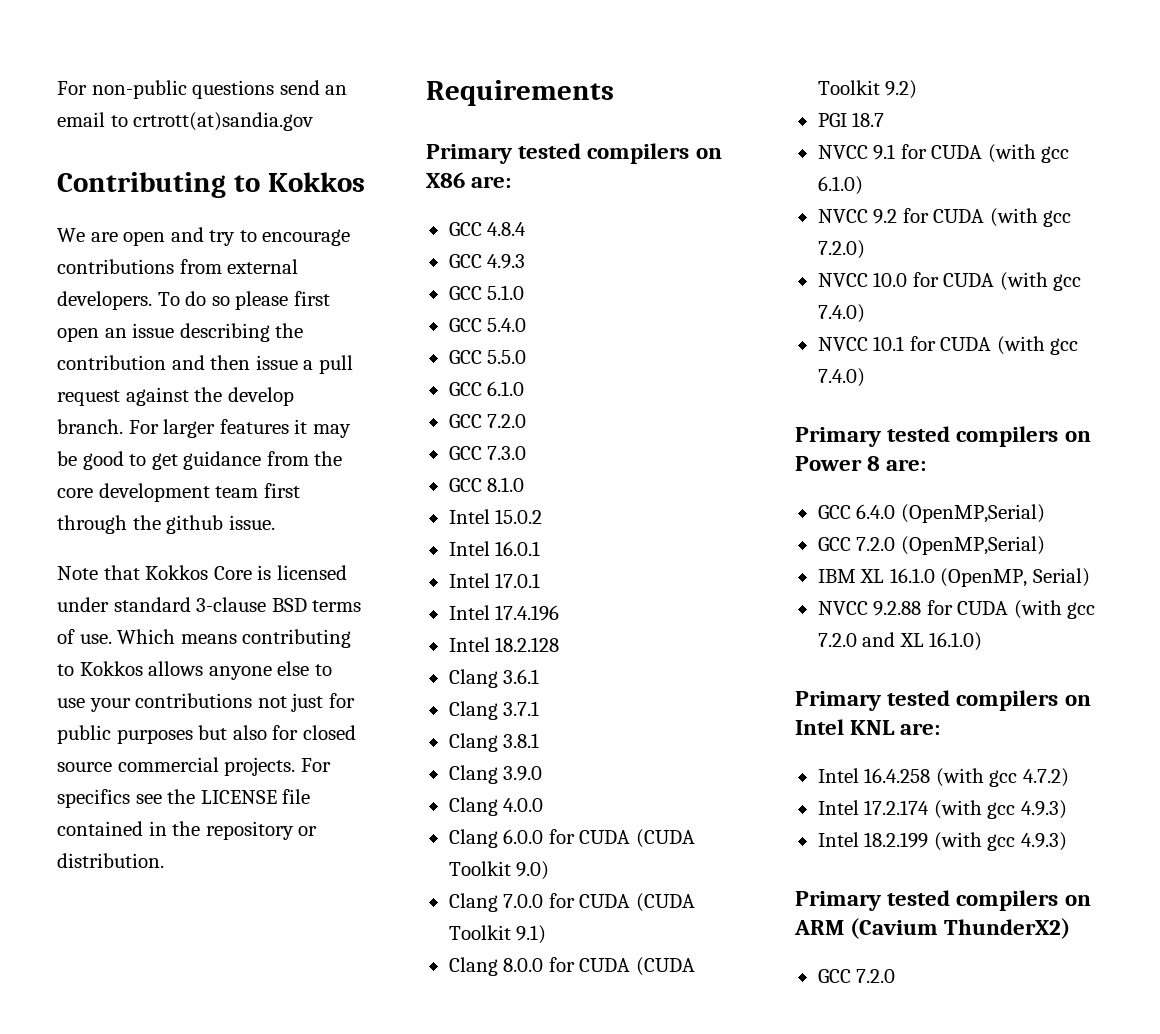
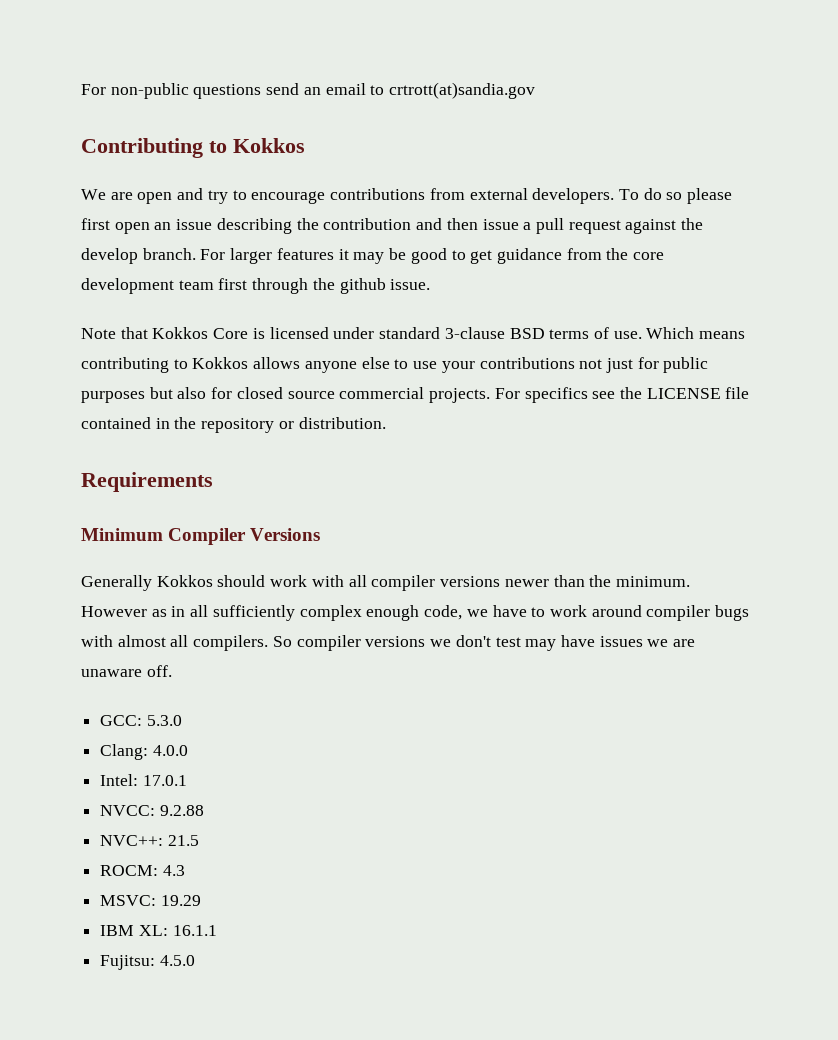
- Primary tested compilers on X86 are:
- GCC 4.8.4
- GCC 4.9.3
- GCC 5.1.0
- GCC 5.4.0
- GCC 5.5.0
- GCC 6.1.0
- GCC 7.2.0
- GCC 7.3.0
- GCC 8.1.0
- Intel 15.0.2
- Intel 16.0.1
- Intel 17.0.1
- Intel 17.4.196
- Intel 18.2.128
- Clang 3.6.1
- Clang 3.7.1
- Clang 3.8.1
- Clang 3.9.0
- Clang 4.0.0
- Clang 6.0.0 for CUDA (CUDA Toolkit 9.0)
- Clang 7.0.0 for CUDA (CUDA Toolkit 9.1)
- Clang 8.0.0 for CUDA (CUDA Toolkit 9.2)
- PGI 18.7
- NVCC 9.1 for CUDA (with gcc 6.1.0)
- NVCC 9.2 for CUDA (with gcc 7.2.0)
- NVCC 10.0 for CUDA (with gcc 7.4.0)
- NVCC 10.1 for CUDA (with gcc 7.4.0)
- Primary tested compilers on Power 8 are:
- GCC 6.4.0 (OpenMP,Serial)
- GCC 7.2.0 (OpenMP,Serial)
- IBM XL 16.1.0 (OpenMP, Serial)
- NVCC 9.2.88 for CUDA (with gcc 7.2.0 and XL 16.1.0)
- Primary tested compilers on Intel KNL are:
- Intel 16.4.258 (with gcc 4.7.2)
- Intel 17.2.174 (with gcc 4.9.3)
- Intel 18.2.199 (with gcc 4.9.3)
- Primary tested compilers on ARM (Cavium ThunderX2)
- GCC 7.2.0
+ Minimum Compiler Versions
+ Generally Kokkos should work with all compiler versions newer than the minimum. However as in all sufficiently complex enough code, we have to work around compiler bugs with almost all compilers. So compiler versions we don't test may have issues we are unaware off.
+ GCC: 5.3.0
+ Clang: 4.0.0
+ Intel: 17.0.1
+ NVCC: 9.2.88
+ NVC++: 21.5
+ ROCM: 4.3
+ MSVC: 19.29
+ IBM XL: 16.1.1
+ Fujitsu: 4.5.0

